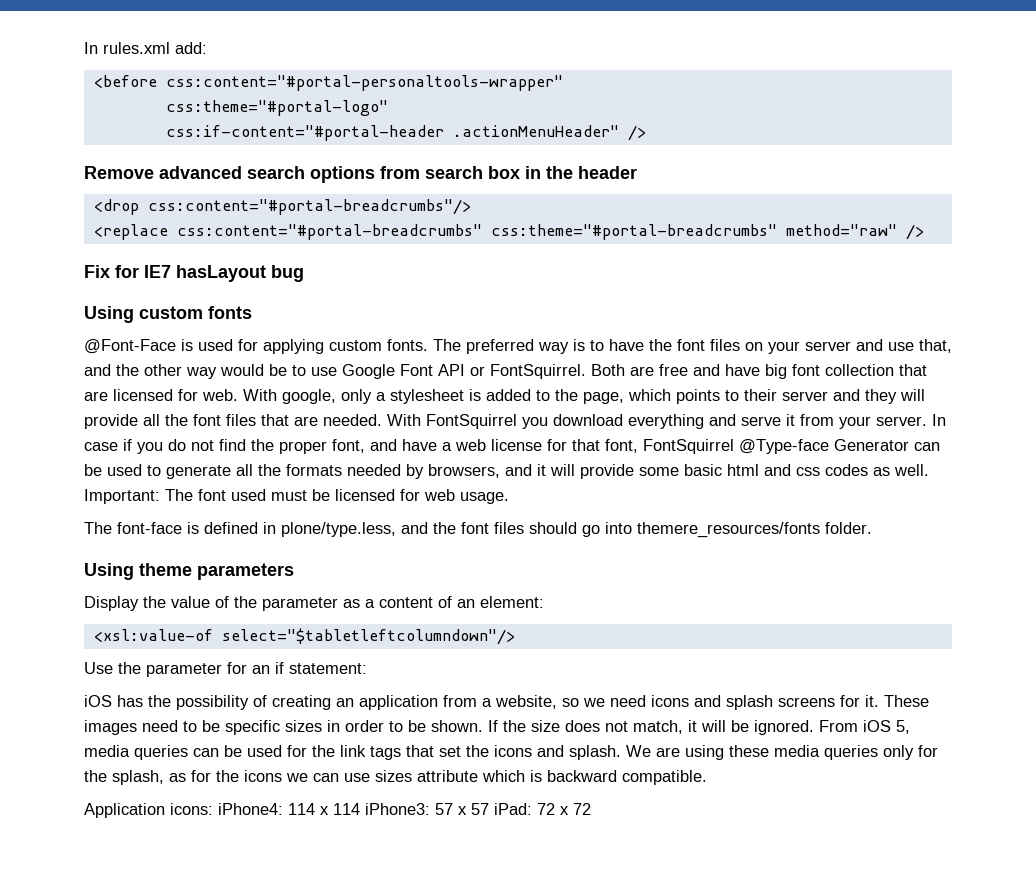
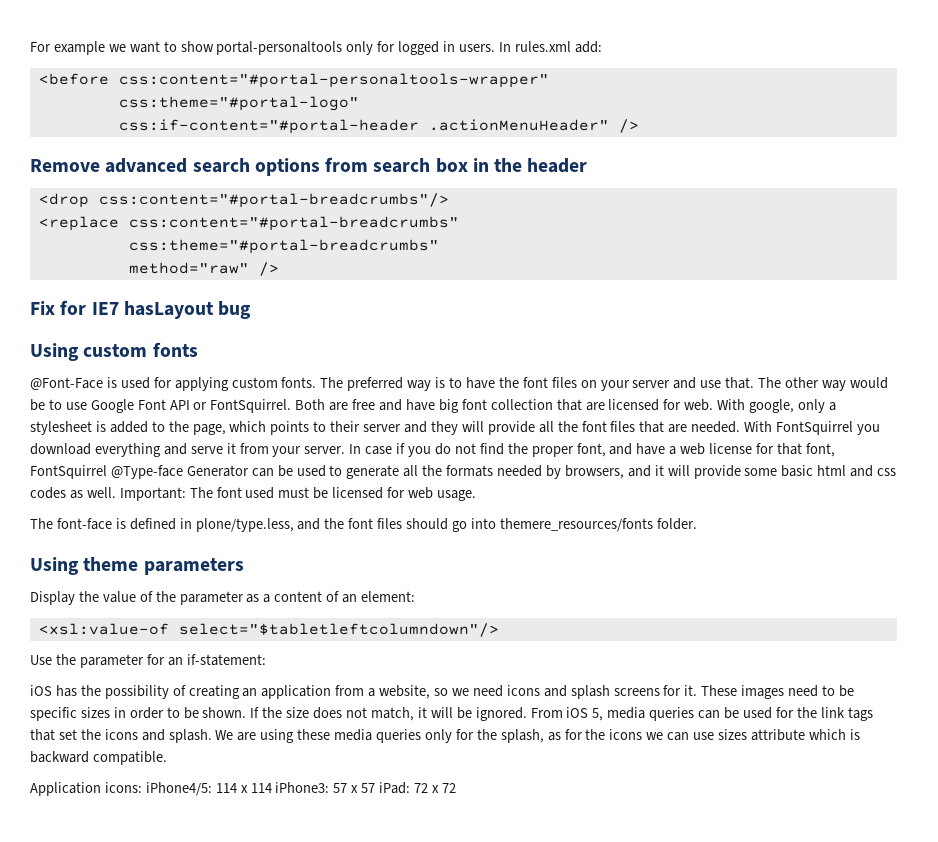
+ For example we want to show portal-personaltools only for logged in users.
- <replace css:content="#portal-breadcrumbs" css:theme="#portal-breadcrumbs" method="raw" />
+ <replace css:content="#portal-breadcrumbs"
+ css:theme="#portal-breadcrumbs"
+ method="raw" />
- The preferred way is to have the font files on your server and use that, and the other way would be to use Google Font API or FontSquirrel.
+ The preferred way is to have the font files on your server and use that. The other way would be to use Google Font API or FontSquirrel.
- Use the parameter for an if statement:
+ Use the parameter for an if-statement:
- Application icons: iPhone4: 114 x 114 iPhone3: 57 x 57 iPad: 72 x 72
+ Application icons: iPhone4/5: 114 x 114 iPhone3: 57 x 57 iPad: 72 x 72

